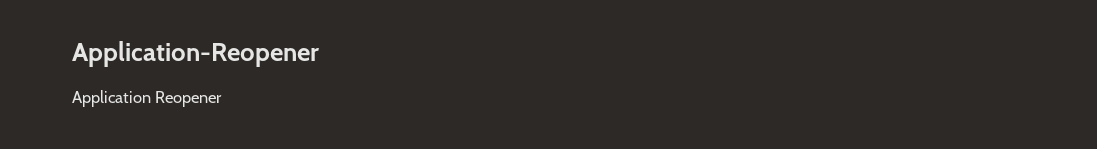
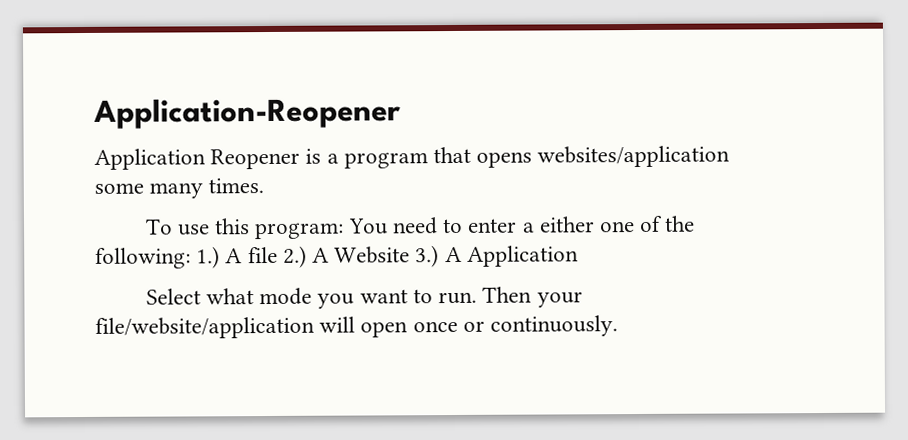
- Application Reopener
+ Application Reopener is a program that opens websites/application some many times.
+ To use this program: You need to enter a either one of the following: 1.) A file 2.) A Website 3.) A Application
+ Select what mode you want to run. Then your file/website/application will open once or continuously.

